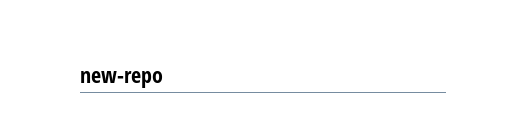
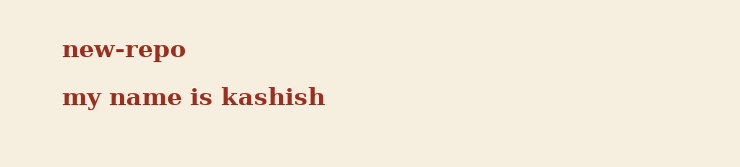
+ my name is kashish

